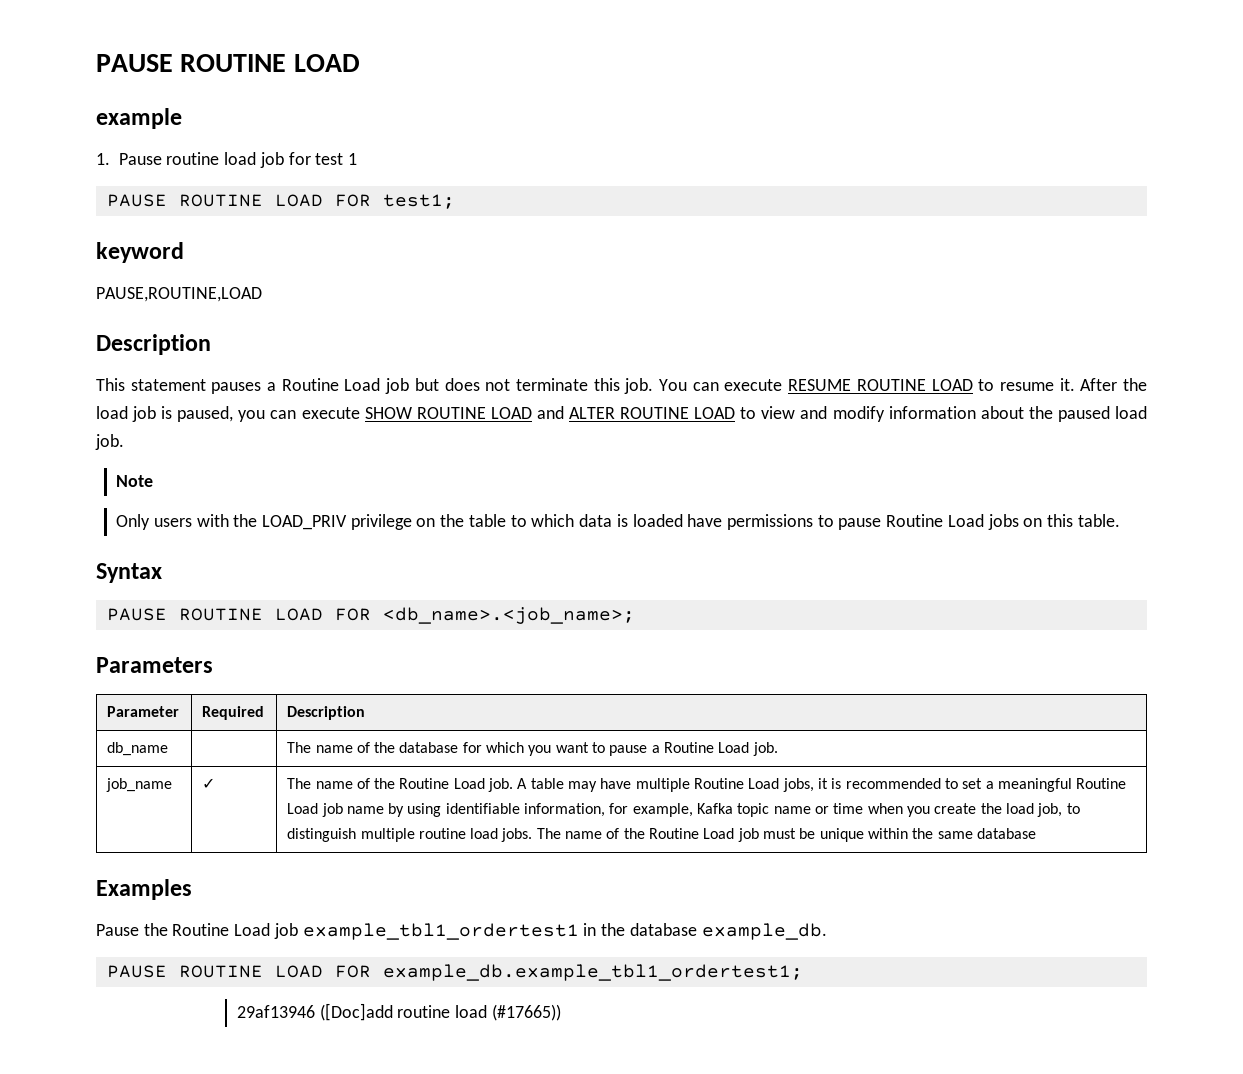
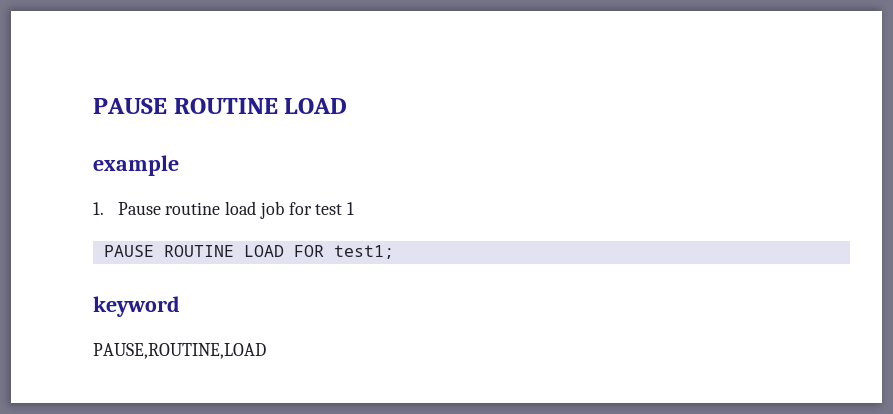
  PAUSE,ROUTINE,LOAD
- Description
- This statement pauses a Routine Load job but does not terminate this job. You can execute RESUME ROUTINE LOAD to resume it. After the load job is paused, you can execute SHOW ROUTINE LOAD and ALTER ROUTINE LOAD to view and modify information about the paused load job.
- Note
- Only users with the LOAD_PRIV privilege on the table to which data is loaded have permissions to pause Routine Load jobs on this table.
- Syntax
- PAUSE ROUTINE LOAD FOR <db_name>.<job_name>;
- Parameters
- Parameter | Required | Description
- db_name | | The name of the database for which you want to pause a Routine Load job.
- job_name | ✓ | The name of the Routine Load job. A table may have multiple Routine Load jobs, it is recommended to set a meaningful Routine Load job name by using identifiable information, for example, Kafka topic name or time when you create the load job, to distinguish multiple routine load jobs. The name of the Routine Load job must be unique within the same database
- Examples
- Pause the Routine Load job example_tbl1_ordertest1 in the database example_db.
- PAUSE ROUTINE LOAD FOR example_db.example_tbl1_ordertest1;
- 29af13946 ([Doc]add routine load (#17665))

